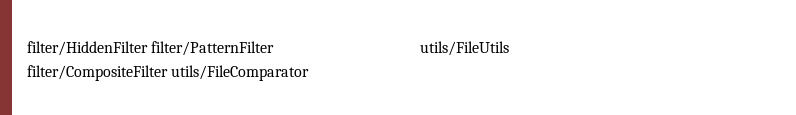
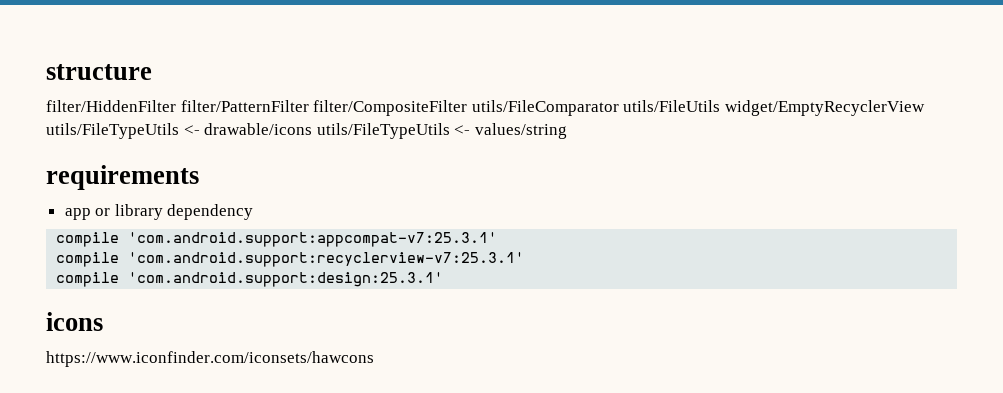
+ structure
- filter/HiddenFilter filter/PatternFilter filter/CompositeFilter utils/FileComparator utils/FileUtils
+ filter/HiddenFilter filter/PatternFilter filter/CompositeFilter utils/FileComparator utils/FileUtils widget/EmptyRecyclerView utils/FileTypeUtils <- drawable/icons utils/FileTypeUtils <- values/string
+ requirements
+ app or library dependency
+ compile 'com.android.support:appcompat-v7:25.3.1'
+ compile 'com.android.support:recyclerview-v7:25.3.1'
+ compile 'com.android.support:design:25.3.1'
+ icons
+ https://www.iconfinder.com/iconsets/hawcons

